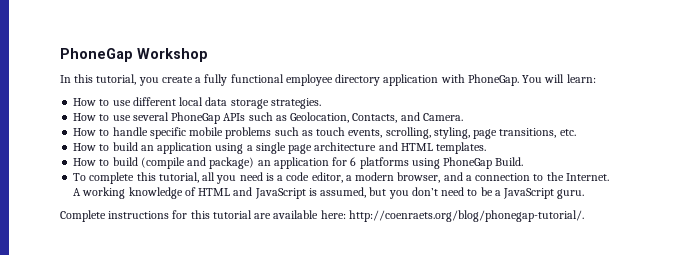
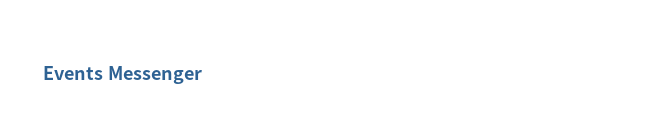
- PhoneGap Workshop
- In this tutorial, you create a fully functional employee directory application with PhoneGap. You will learn:
- How to use different local data storage strategies.
- How to use several PhoneGap APIs such as Geolocation, Contacts, and Camera.
- How to handle specific mobile problems such as touch events, scrolling, styling, page transitions, etc.
- How to build an application using a single page architecture and HTML templates.
- How to build (compile and package) an application for 6 platforms using PhoneGap Build.
- To complete this tutorial, all you need is a code editor, a modern browser, and a connection to the Internet. A working knowledge of HTML and JavaScript is assumed, but you don’t need to be a JavaScript guru.
- Complete instructions for this tutorial are available here: http://coenraets.org/blog/phonegap-tutorial/.
+ Events Messenger

